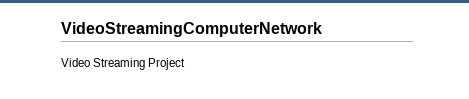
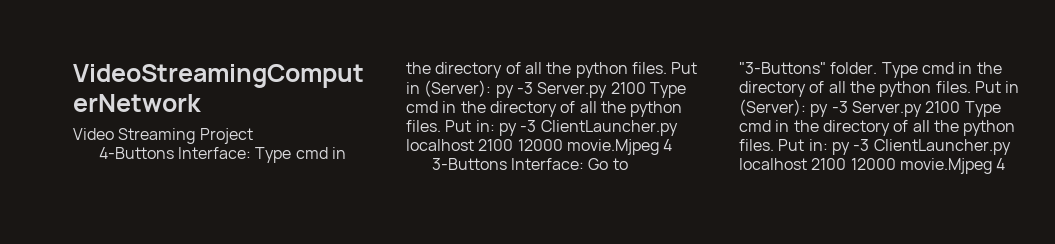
+ 4-Buttons Interface: Type cmd in the directory of all the python files. Put in (Server): py -3 Server.py 2100 Type cmd in the directory of all the python files. Put in: py -3 ClientLauncher.py localhost 2100 12000 movie.Mjpeg 4
+ 3-Buttons Interface: Go to "3-Buttons" folder. Type cmd in the directory of all the python files. Put in (Server): py -3 Server.py 2100 Type cmd in the directory of all the python files. Put in: py -3 ClientLauncher.py localhost 2100 12000 movie.Mjpeg 4

